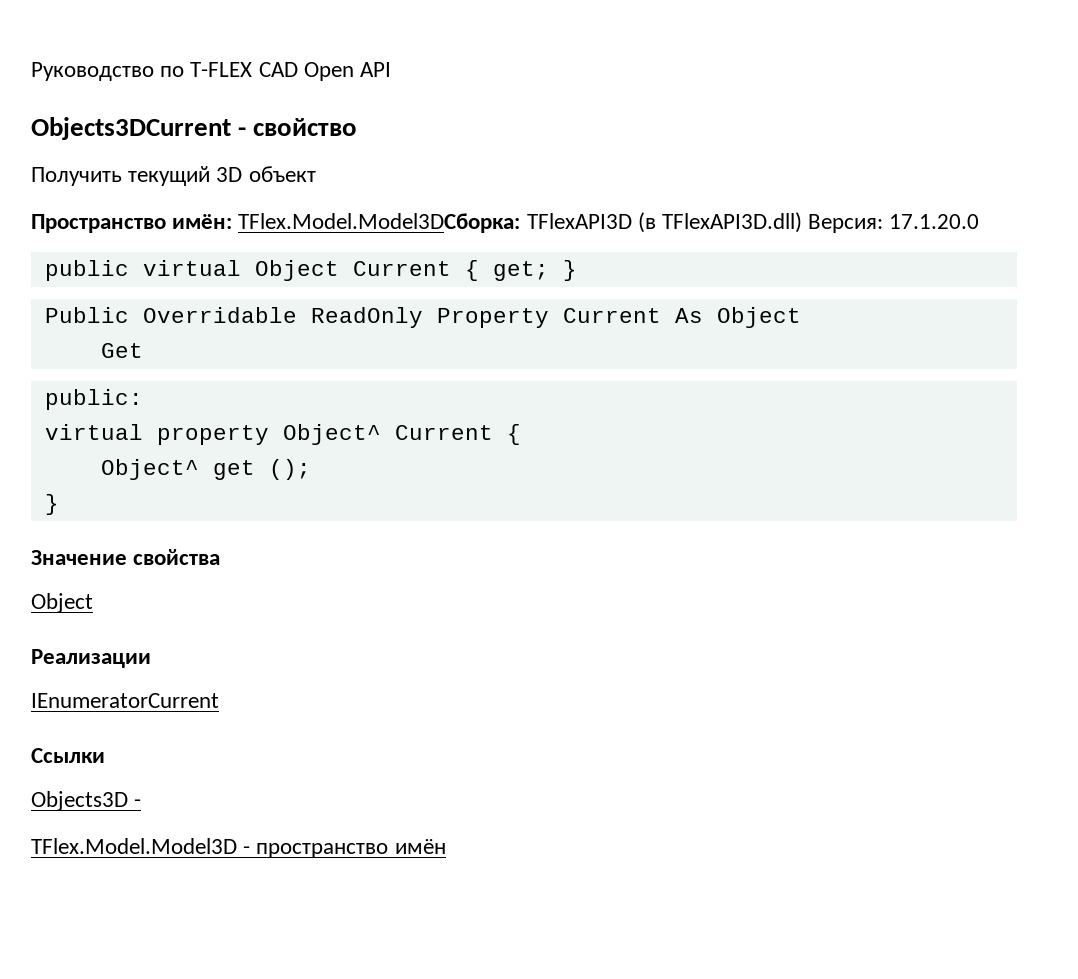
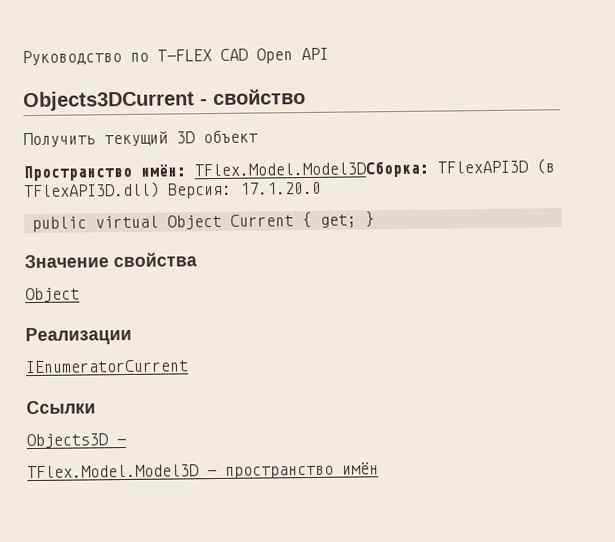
- Public Overridable ReadOnly Property Current As Object
- Get
- public:
- virtual property Object^ Current {
- Object^ get ();
- }

